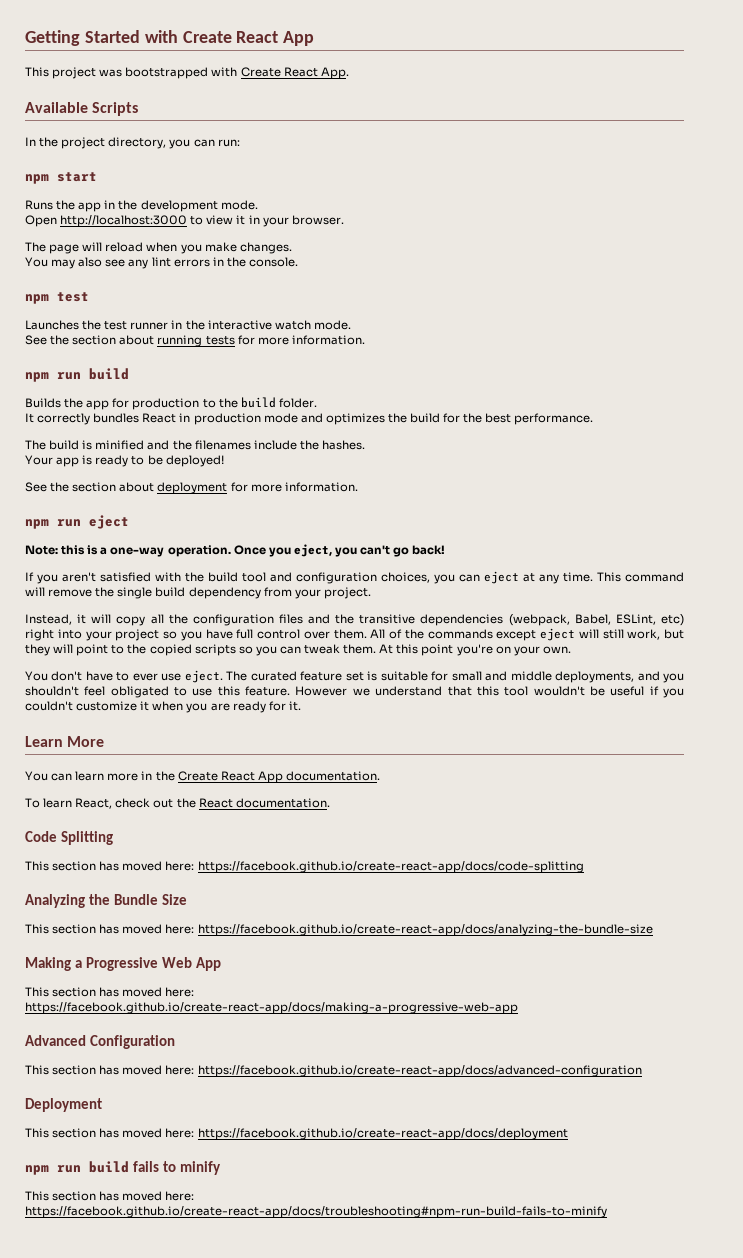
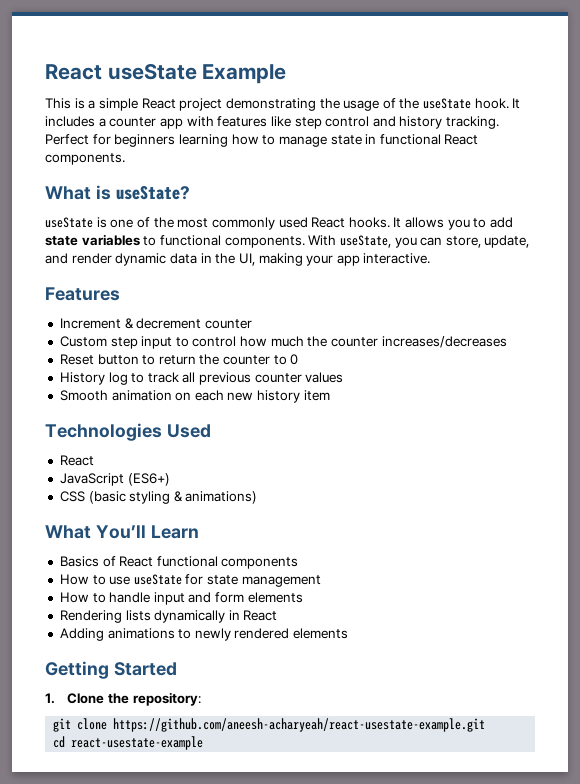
- Getting Started with Create React App
- This project was bootstrapped with Create React App.
- Available Scripts
- In the project directory, you can run:
- npm start
- Runs the app in the development mode.
- Open http://localhost:3000 to view it in your browser.
- The page will reload when you make changes.
- You may also see any lint errors in the console.
- npm test
- Launches the test runner in the interactive watch mode.
- See the section about running tests for more information.
- npm run build
- Builds the app for production to the build folder.
- It correctly bundles React in production mode and optimizes the build for the best performance.
- The build is minified and the filenames include the hashes.
- Your app is ready to be deployed!
- See the section about deployment for more information.
- npm run eject
- Note: this is a one-way operation. Once you eject, you can't go back!
- If you aren't satisfied with the build tool and configuration choices, you can eject at any time. This command will remove the single build dependency from your project.
- Instead, it will copy all the configuration files and the transitive dependencies (webpack, Babel, ESLint, etc) right into your project so you have full control over them. All of the commands except eject will still work, but they will point to the copied scripts so you can tweak them. At this point you're on your own.
- You don't have to ever use eject. The curated feature set is suitable for small and middle deployments, and you shouldn't feel obligated to use this feature. However we understand that this tool wouldn't be useful if you couldn't customize it when you are ready for it.
- Learn More
- You can learn more in the Create React App documentation.
- To learn React, check out the React documentation.
- Code Splitting
- This section has moved here: https://facebook.github.io/create-react-app/docs/code-splitting
- Analyzing the Bundle Size
- This section has moved here: https://facebook.github.io/create-react-app/docs/analyzing-the-bundle-size
- Making a Progressive Web App
- This section has moved here: https://facebook.github.io/create-react-app/docs/making-a-progressive-web-app
- Advanced Configuration
- This section has moved here: https://facebook.github.io/create-react-app/docs/advanced-configuration
- Deployment
- This section has moved here: https://facebook.github.io/create-react-app/docs/deployment
- npm run build fails to minify
- This section has moved here: https://facebook.github.io/create-react-app/docs/troubleshooting#npm-run-build-fails-to-minify
+ React useState Example
+ This is a simple React project demonstrating the usage of the useState hook. It includes a counter app with features like step control and history tracking. Perfect for beginners learning how to manage state in functional React components.
+ What is useState?
+ useState is one of the most commonly used React hooks. It allows you to add state variables to functional components. With useState, you can store, update, and render dynamic data in the UI, making your app interactive.
+ Features
+ Increment & decrement counter
+ Custom step input to control how much the counter increases/decreases
+ Reset button to return the counter to 0
+ History log to track all previous counter values
+ Smooth animation on each new history item
+ Technologies Used
+ React
+ JavaScript (ES6+)
+ CSS (basic styling & animations)
+ What You’ll Learn
+ Basics of React functional components
+ How to use useState for state management
+ How to handle input and form elements
+ Rendering lists dynamically in React
+ Adding animations to newly rendered elements
+ Getting Started
+ 1. Clone the repository:
+ git clone https://github.com/aneesh-acharyeah/react-usestate-example.git
+ cd react-usestate-example

